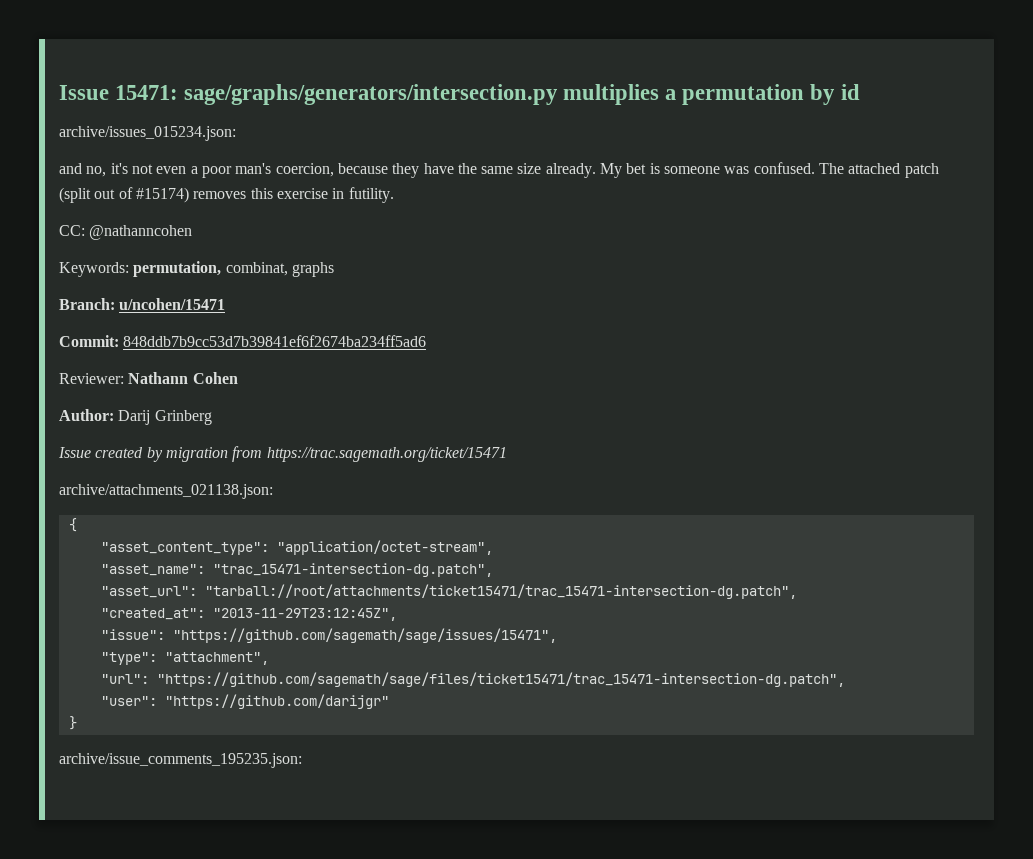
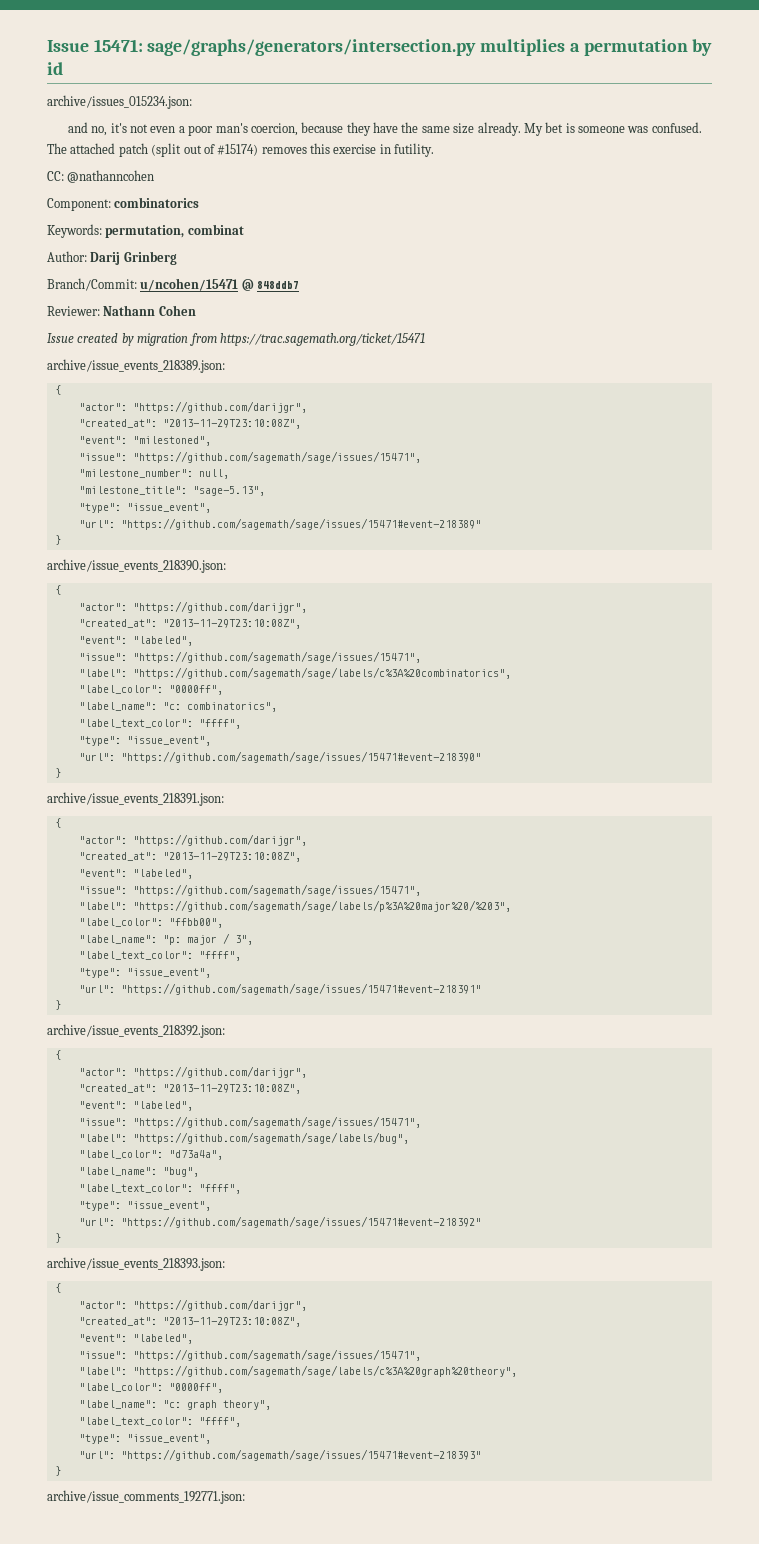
+ Component: combinatorics
- Keywords: permutation, combinat, graphs
- Branch: u/ncohen/15471
- Commit: 848ddb7b9cc53d7b39841ef6f2674ba234ff5ad6
+ Keywords: permutation, combinat
+ Author: Darij Grinberg
+ Branch/Commit: u/ncohen/15471 @ 848ddb7
- Author: Darij Grinberg
- archive/attachments_021138.json:
+ archive/issue_events_218389.json:
  {
- "asset_content_type": "application/octet-stream",
- "asset_name": "trac_15471-intersection-dg.patch",
- "asset_url": "tarball://root/attachments/ticket15471/trac_15471-intersection-dg.patch",
- "created_at": "2013-11-29T23:12:45Z",
+ "actor": "https://github.com/darijgr",
+ "created_at": "2013-11-29T23:10:08Z",
+ "event": "milestoned",
  "issue": "https://github.com/sagemath/sage/issues/15471",
- "type": "attachment",
- "url": "https://github.com/sagemath/sage/files/ticket15471/trac_15471-intersection-dg.patch",
- "user": "https://github.com/darijgr"
+ "milestone_number": null,
+ "milestone_title": "sage-5.13",
+ "type": "issue_event",
+ "url": "https://github.com/sagemath/sage/issues/15471#event-218389"
  }
- archive/issue_comments_195235.json:
+ archive/issue_events_218390.json:
+ {
+ "actor": "https://github.com/darijgr",
+ "created_at": "2013-11-29T23:10:08Z",
+ "event": "labeled",
+ "issue": "https://github.com/sagemath/sage/issues/15471",
+ "label": "https://github.com/sagemath/sage/labels/c%3A%20combinatorics",
+ "label_color": "0000ff",
+ "label_name": "c: combinatorics",
+ "label_text_color": "ffff",
+ "type": "issue_event",
+ "url": "https://github.com/sagemath/sage/issues/15471#event-218390"
+ }
+ archive/issue_events_218391.json:
+ {
+ "actor": "https://github.com/darijgr",
+ "created_at": "2013-11-29T23:10:08Z",
+ "event": "labeled",
+ "issue": "https://github.com/sagemath/sage/issues/15471",
+ "label": "https://github.com/sagemath/sage/labels/p%3A%20major%20/%203",
+ "label_color": "ffbb00",
+ "label_name": "p: major / 3",
+ "label_text_color": "ffff",
+ "type": "issue_event",
+ "url": "https://github.com/sagemath/sage/issues/15471#event-218391"
+ }
+ archive/issue_events_218392.json:
+ {
+ "actor": "https://github.com/darijgr",
+ "created_at": "2013-11-29T23:10:08Z",
+ "event": "labeled",
+ "issue": "https://github.com/sagemath/sage/issues/15471",
+ "label": "https://github.com/sagemath/sage/labels/bug",
+ "label_color": "d73a4a",
+ "label_name": "bug",
+ "label_text_color": "ffff",
+ "type": "issue_event",
+ "url": "https://github.com/sagemath/sage/issues/15471#event-218392"
+ }
+ archive/issue_events_218393.json:
+ {
+ "actor": "https://github.com/darijgr",
+ "created_at": "2013-11-29T23:10:08Z",
+ "event": "labeled",
+ "issue": "https://github.com/sagemath/sage/issues/15471",
+ "label": "https://github.com/sagemath/sage/labels/c%3A%20graph%20theory",
+ "label_color": "0000ff",
+ "label_name": "c: graph theory",
+ "label_text_color": "ffff",
+ "type": "issue_event",
+ "url": "https://github.com/sagemath/sage/issues/15471#event-218393"
+ }
+ archive/issue_comments_192771.json:

